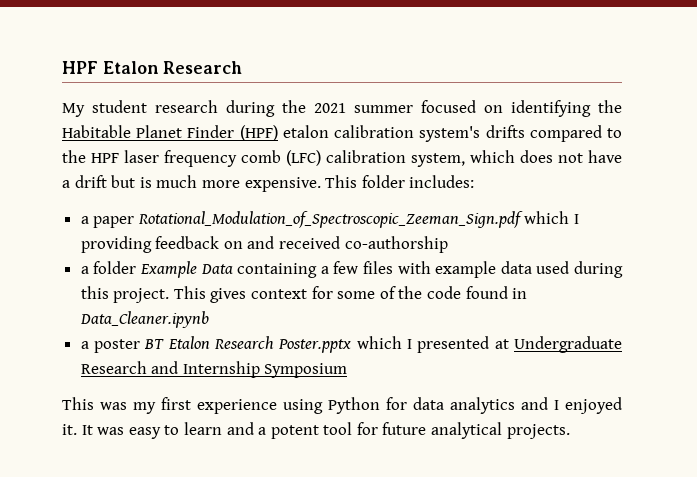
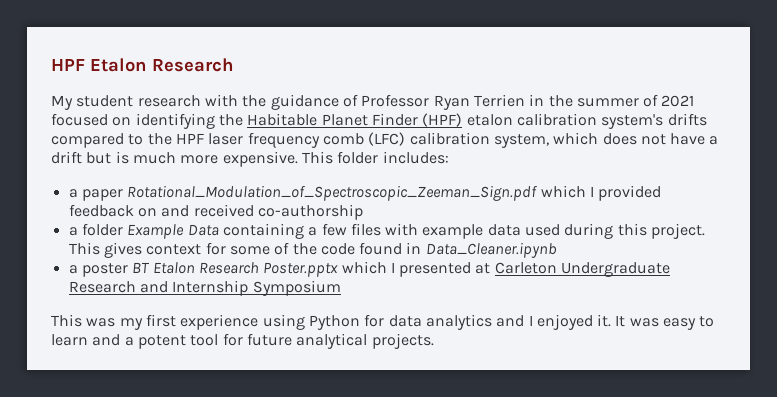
- My student research during the 2021 summer focused on identifying the Habitable Planet Finder (HPF) etalon calibration system's drifts compared to the HPF laser frequency comb (LFC) calibration system, which does not have a drift but is much more expensive.
+ My student research with the guidance of Professor Ryan Terrien in the summer of 2021 focused on identifying the Habitable Planet Finder (HPF) etalon calibration system's drifts compared to the HPF laser frequency comb (LFC) calibration system, which does not have a drift but is much more expensive.
- a paper Rotational_Modulation_of_Spectroscopic_Zeeman_Sign.pdf which I providing feedback on and received co-authorship
+ a paper Rotational_Modulation_of_Spectroscopic_Zeeman_Sign.pdf which I provided feedback on and received co-authorship
- a poster BT Etalon Research Poster.pptx which I presented at Undergraduate Research and Internship Symposium
+ a poster BT Etalon Research Poster.pptx which I presented at Carleton Undergraduate Research and Internship Symposium

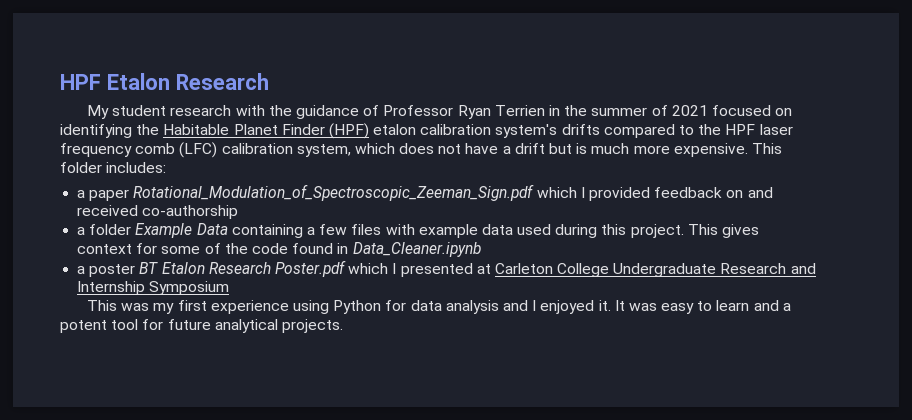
- a poster BT Etalon Research Poster.pptx which I presented at Carleton Undergraduate Research and Internship Symposium
+ a poster BT Etalon Research Poster.pdf which I presented at Carleton College Undergraduate Research and Internship Symposium
- This was my first experience using Python for data analytics and I enjoyed it.
+ This was my first experience using Python for data analysis and I enjoyed it.

